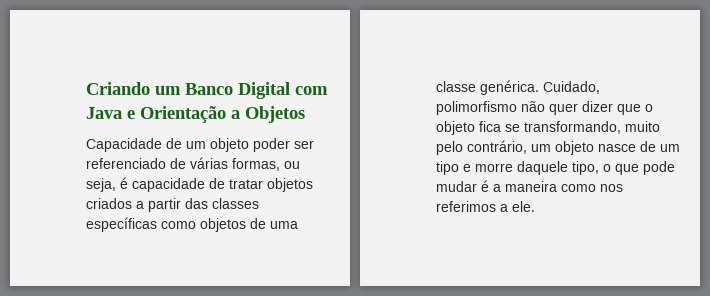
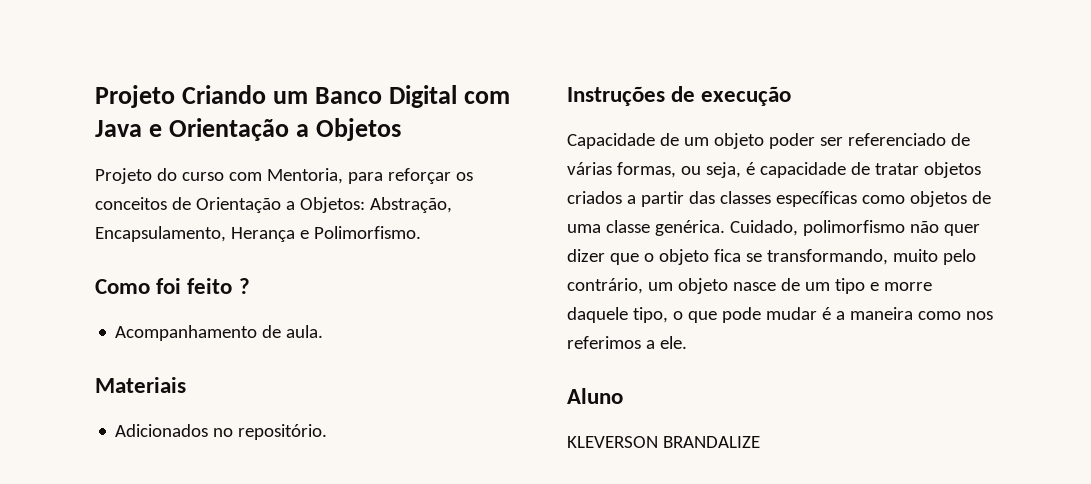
- Criando um Banco Digital com Java e Orientação a Objetos
+ Projeto Criando um Banco Digital com Java e Orientação a Objetos
+ Projeto do curso com Mentoria, para reforçar os conceitos de Orientação a Objetos: Abstração, Encapsulamento, Herança e Polimorfismo.
+ Como foi feito ?
+ Acompanhamento de aula.
+ Materiais
+ Adicionados no repositório.
+ Instruções de execução
+ Aluno
+ KLEVERSON BRANDALIZE

